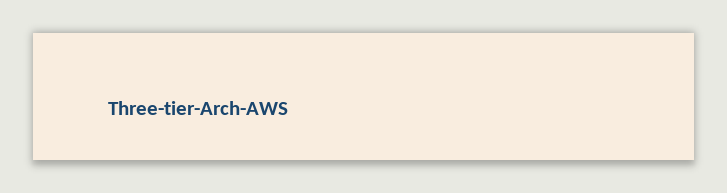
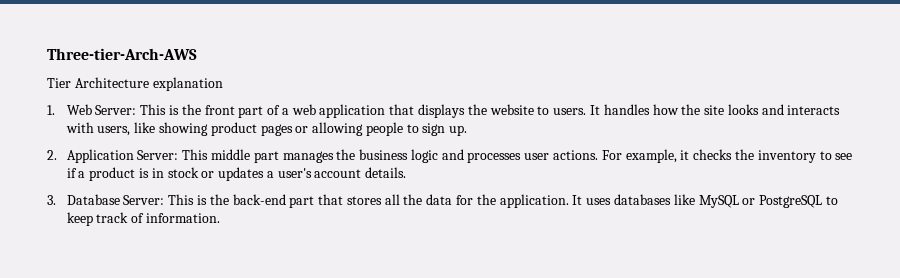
+ Tier Architecture explanation
+ 1. Web Server: This is the front part of a web application that displays the website to users. It handles how the site looks and interacts with users, like showing product pages or allowing people to sign up.
+ 2. Application Server: This middle part manages the business logic and processes user actions. For example, it checks the inventory to see if a product is in stock or updates a user's account details.
+ 3. Database Server: This is the back-end part that stores all the data for the application. It uses databases like MySQL or PostgreSQL to keep track of information.

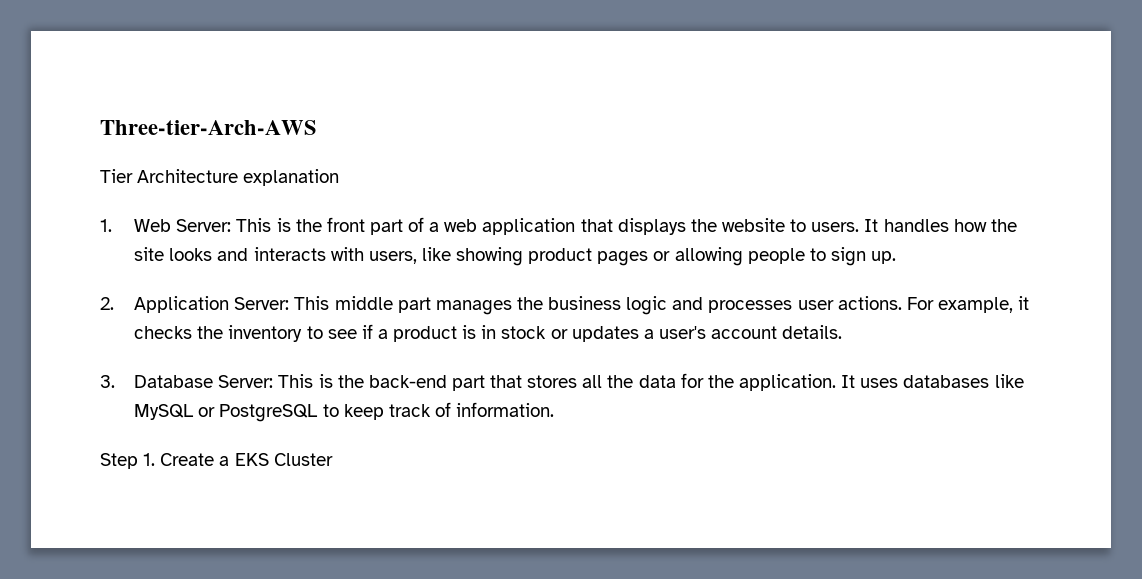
+ Step 1. Create a EKS Cluster

